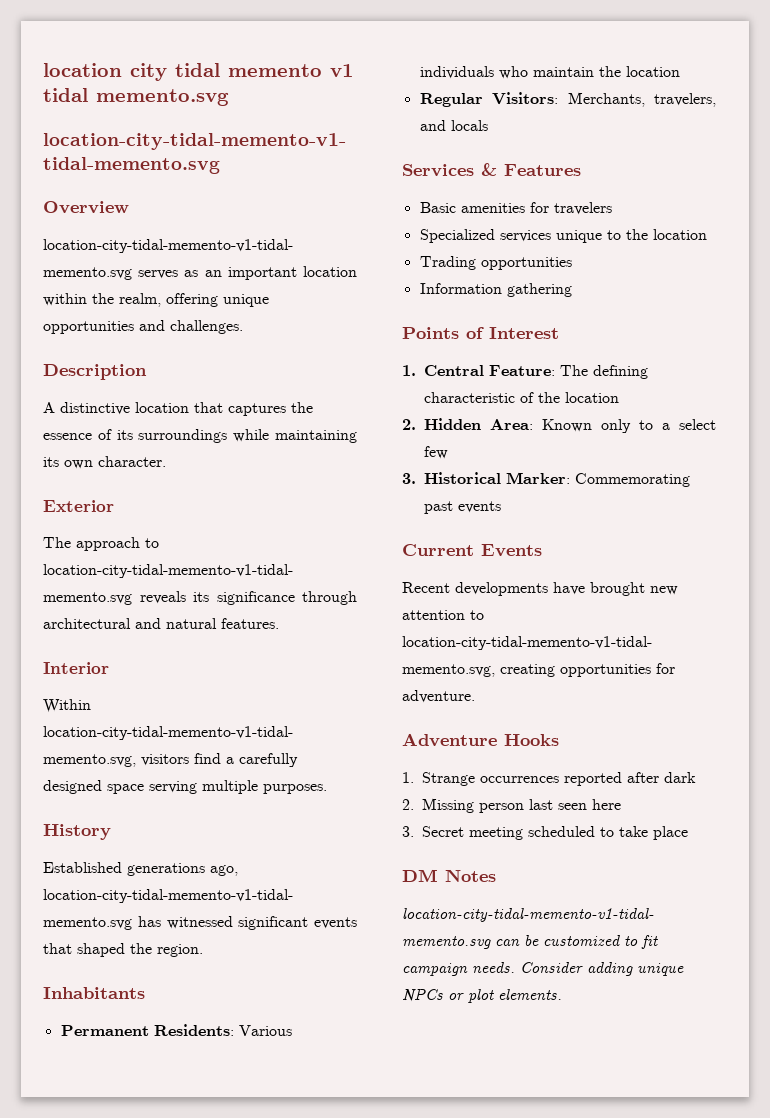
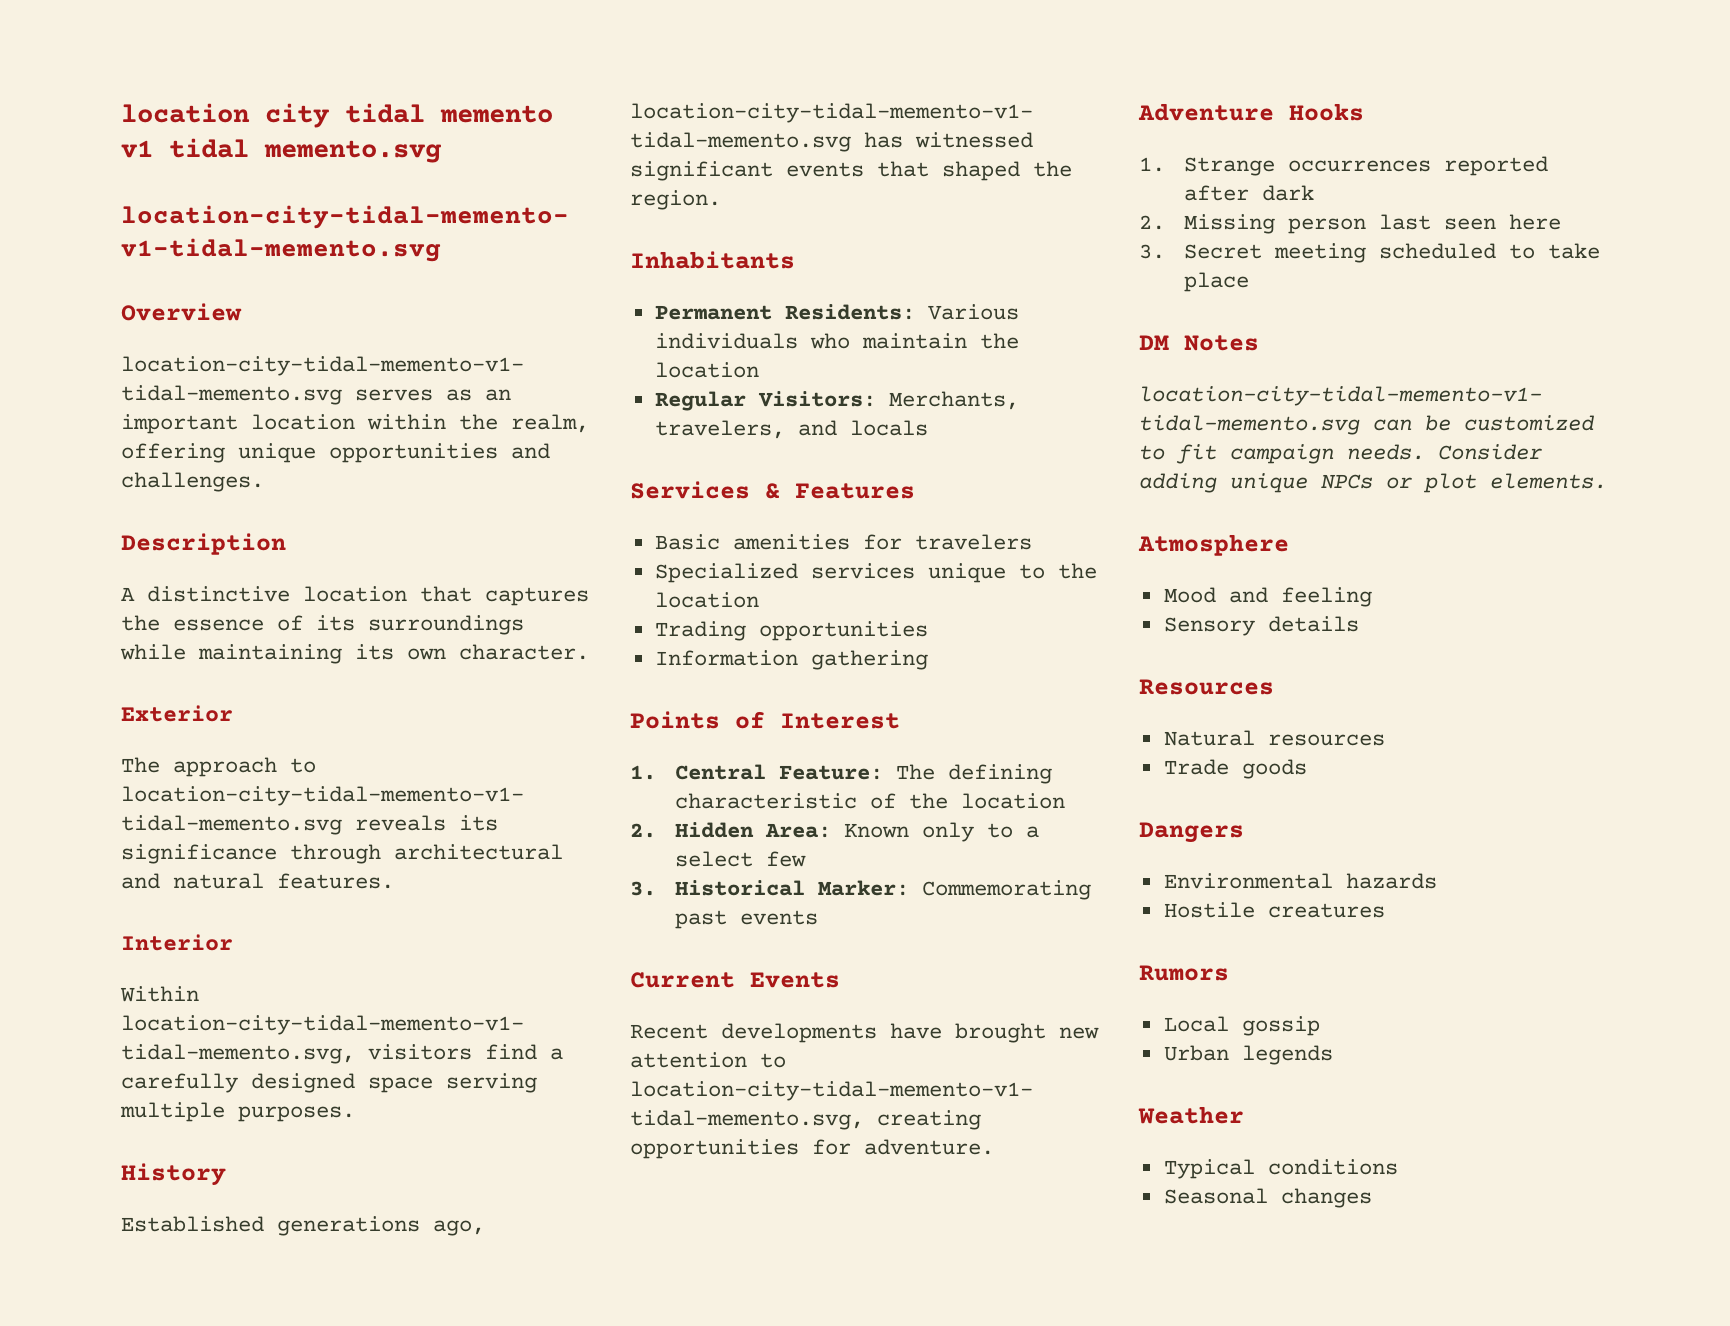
+ Atmosphere
+ Mood and feeling
+ Sensory details
+ Resources
+ Natural resources
+ Trade goods
+ Dangers
+ Environmental hazards
+ Hostile creatures
+ Rumors
+ Local gossip
+ Urban legends
+ Weather
+ Typical conditions
+ Seasonal changes

